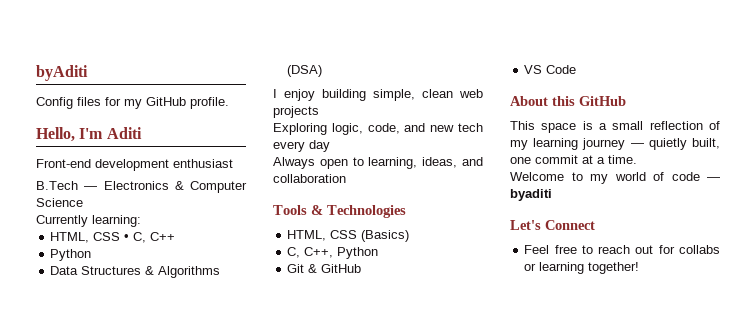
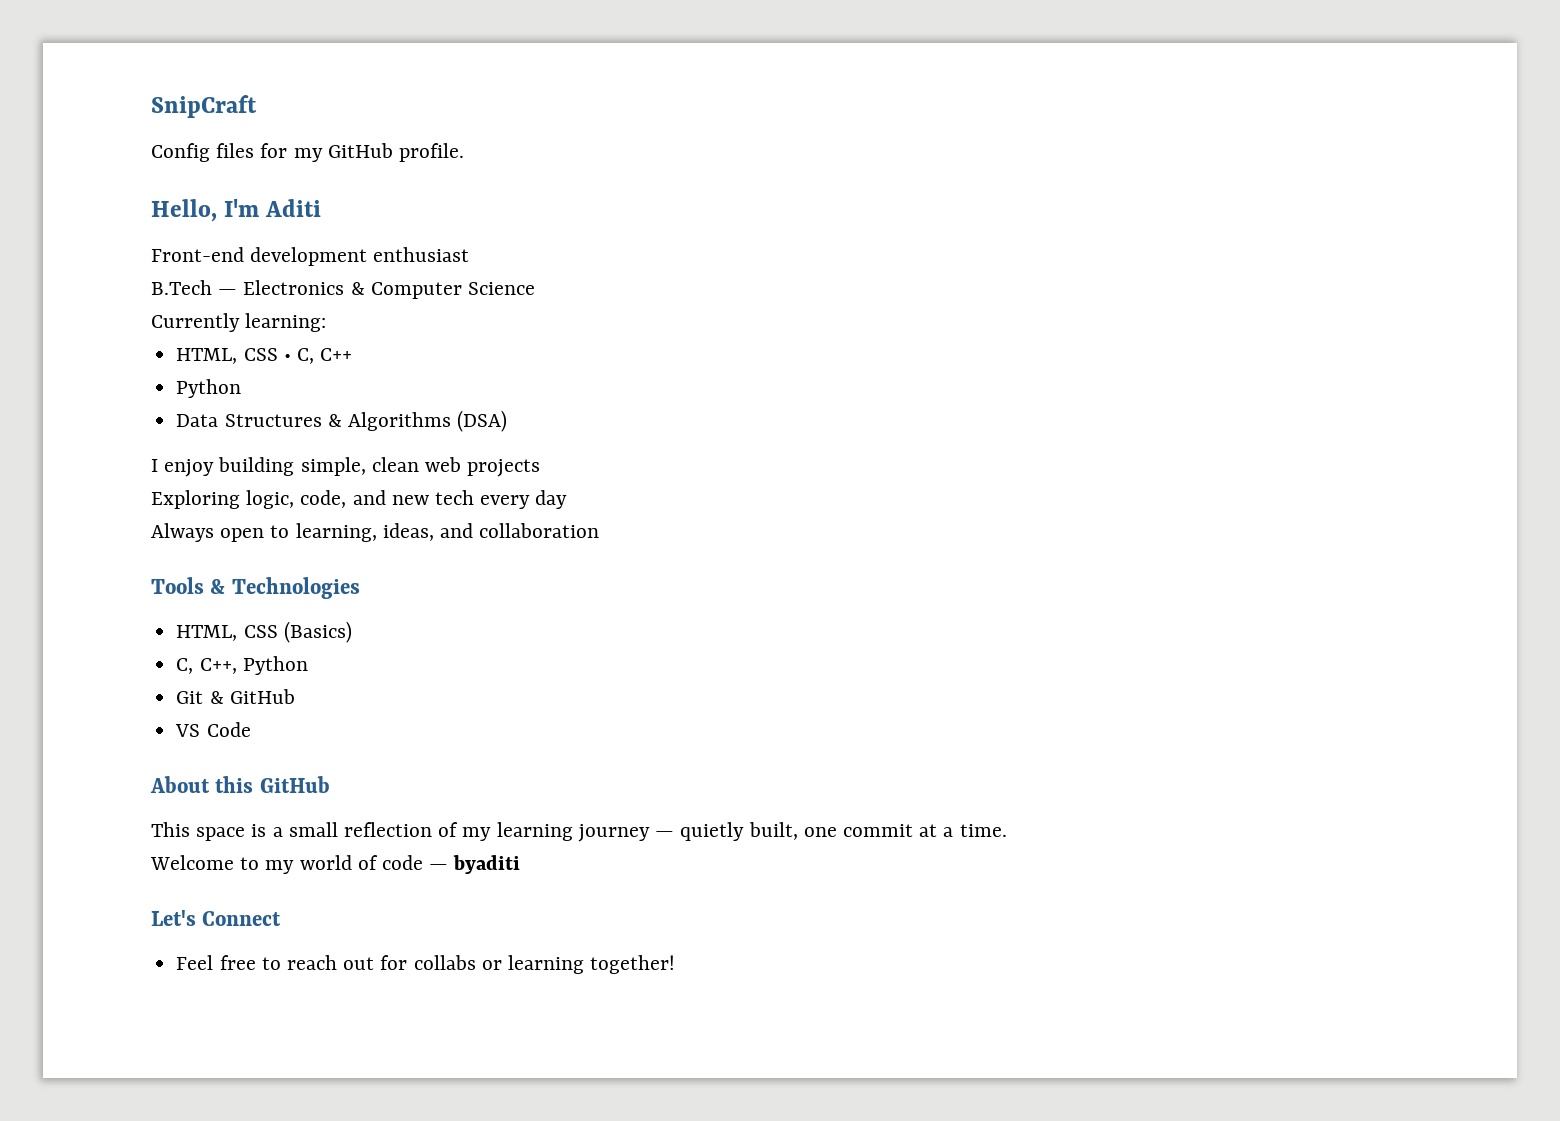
- byAditi
+ SnipCraft

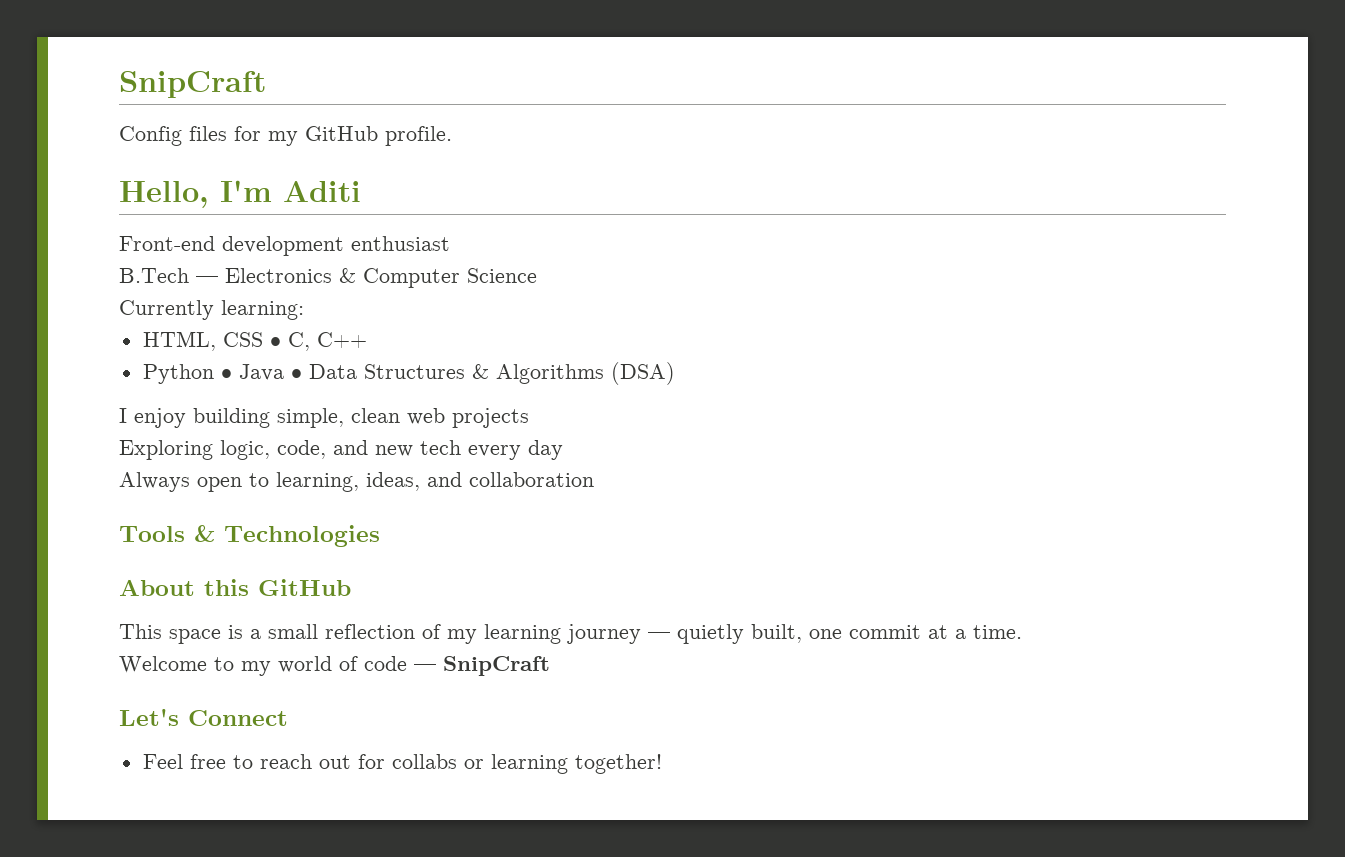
  HTML, CSS • C, C++
- Python
- Data Structures & Algorithms (DSA)
+ Python • Java • Data Structures & Algorithms (DSA)
- HTML, CSS (Basics)
- C, C++, Python
- Git & GitHub
- VS Code
- Welcome to my world of code — byaditi
+ Welcome to my world of code — SnipCraft

